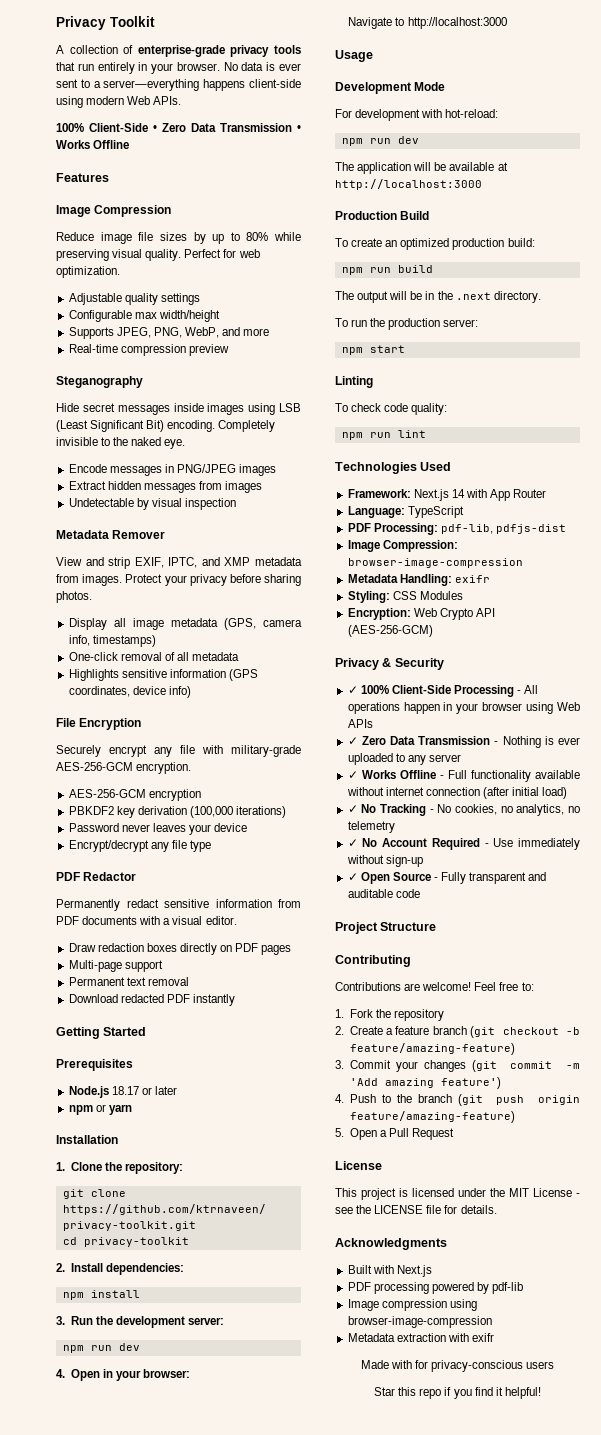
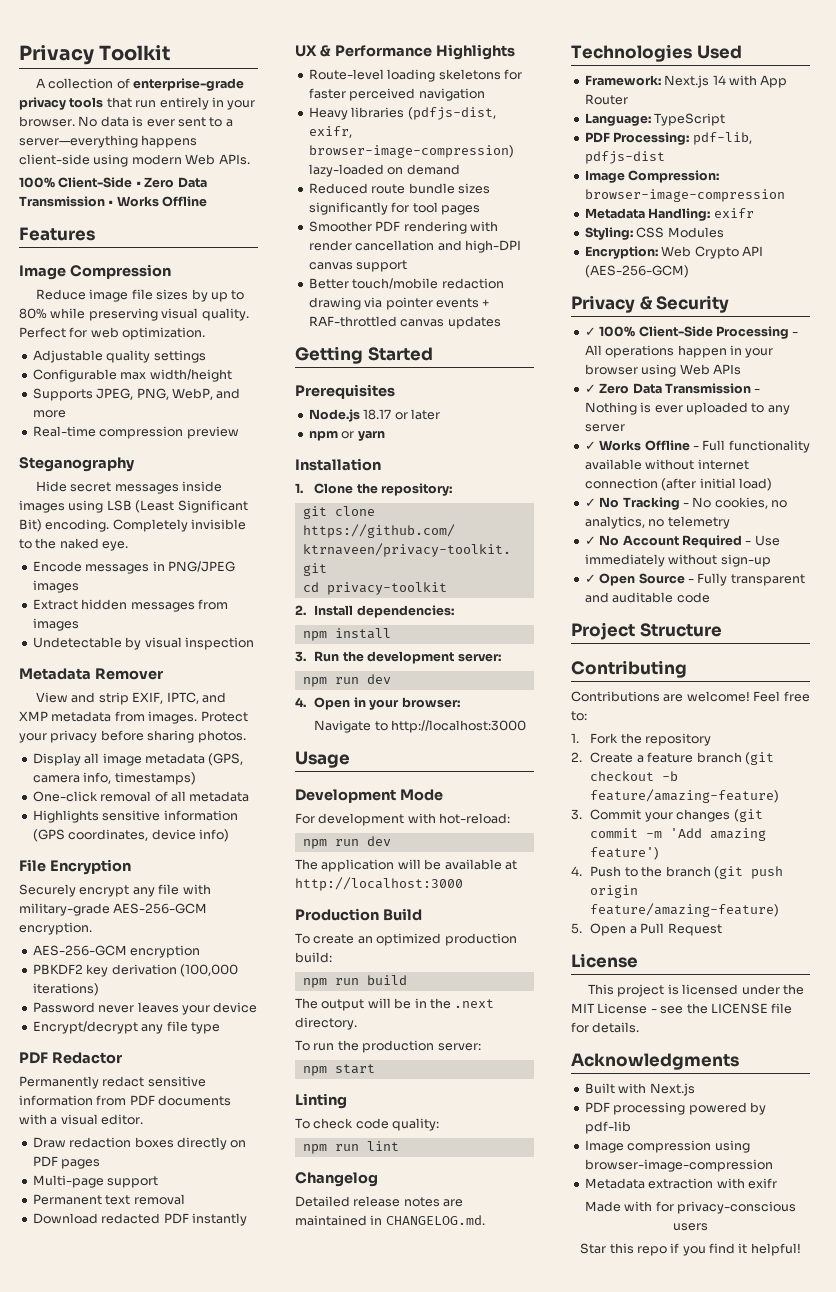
+ UX & Performance Highlights
+ Route-level loading skeletons for faster perceived navigation
+ Heavy libraries (pdfjs-dist, exifr, browser-image-compression) lazy-loaded on demand
+ Reduced route bundle sizes significantly for tool pages
+ Smoother PDF rendering with render cancellation and high-DPI canvas support
+ Better touch/mobile redaction drawing via pointer events + RAF-throttled canvas updates
+ Changelog
+ Detailed release notes are maintained in CHANGELOG.md.

